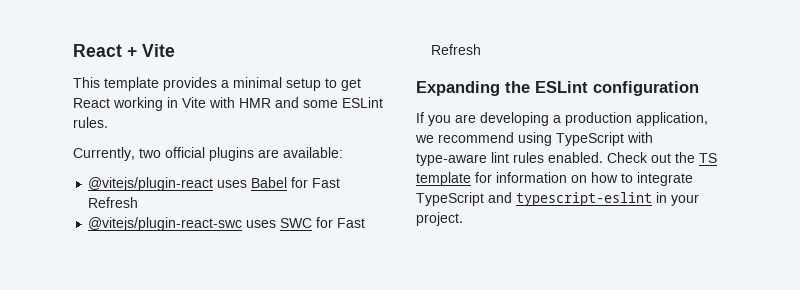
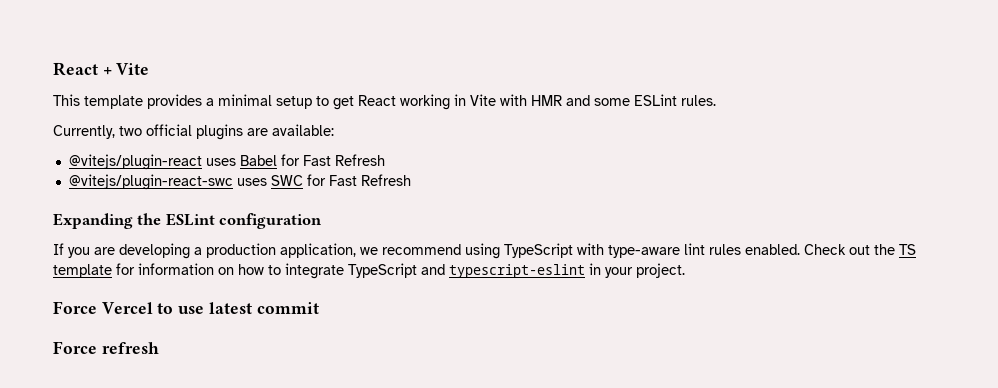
+ Force Vercel to use latest commit
+ Force refresh

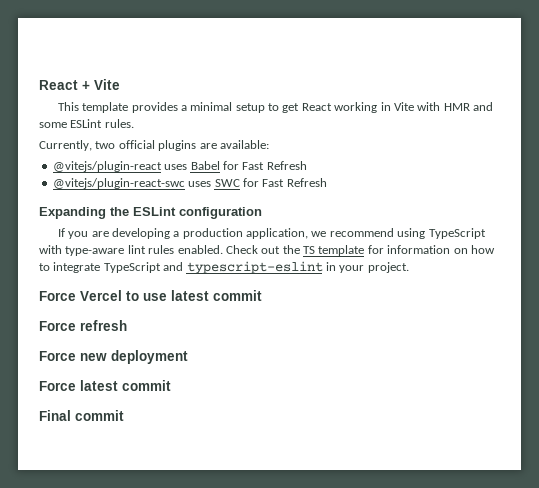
+ Force new deployment
+ Force latest commit
+ Final commit

